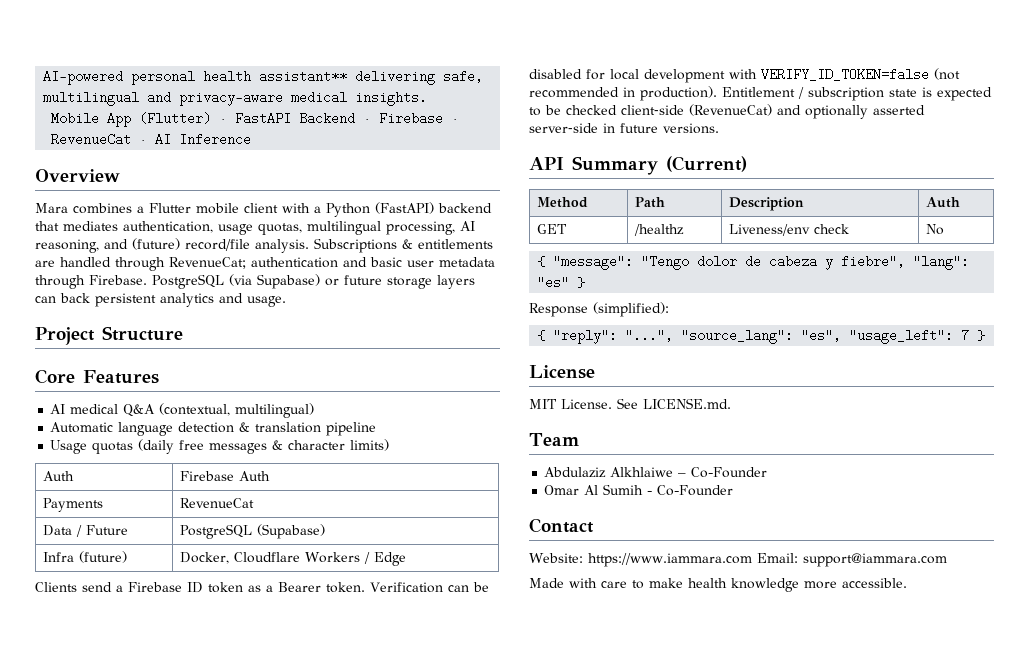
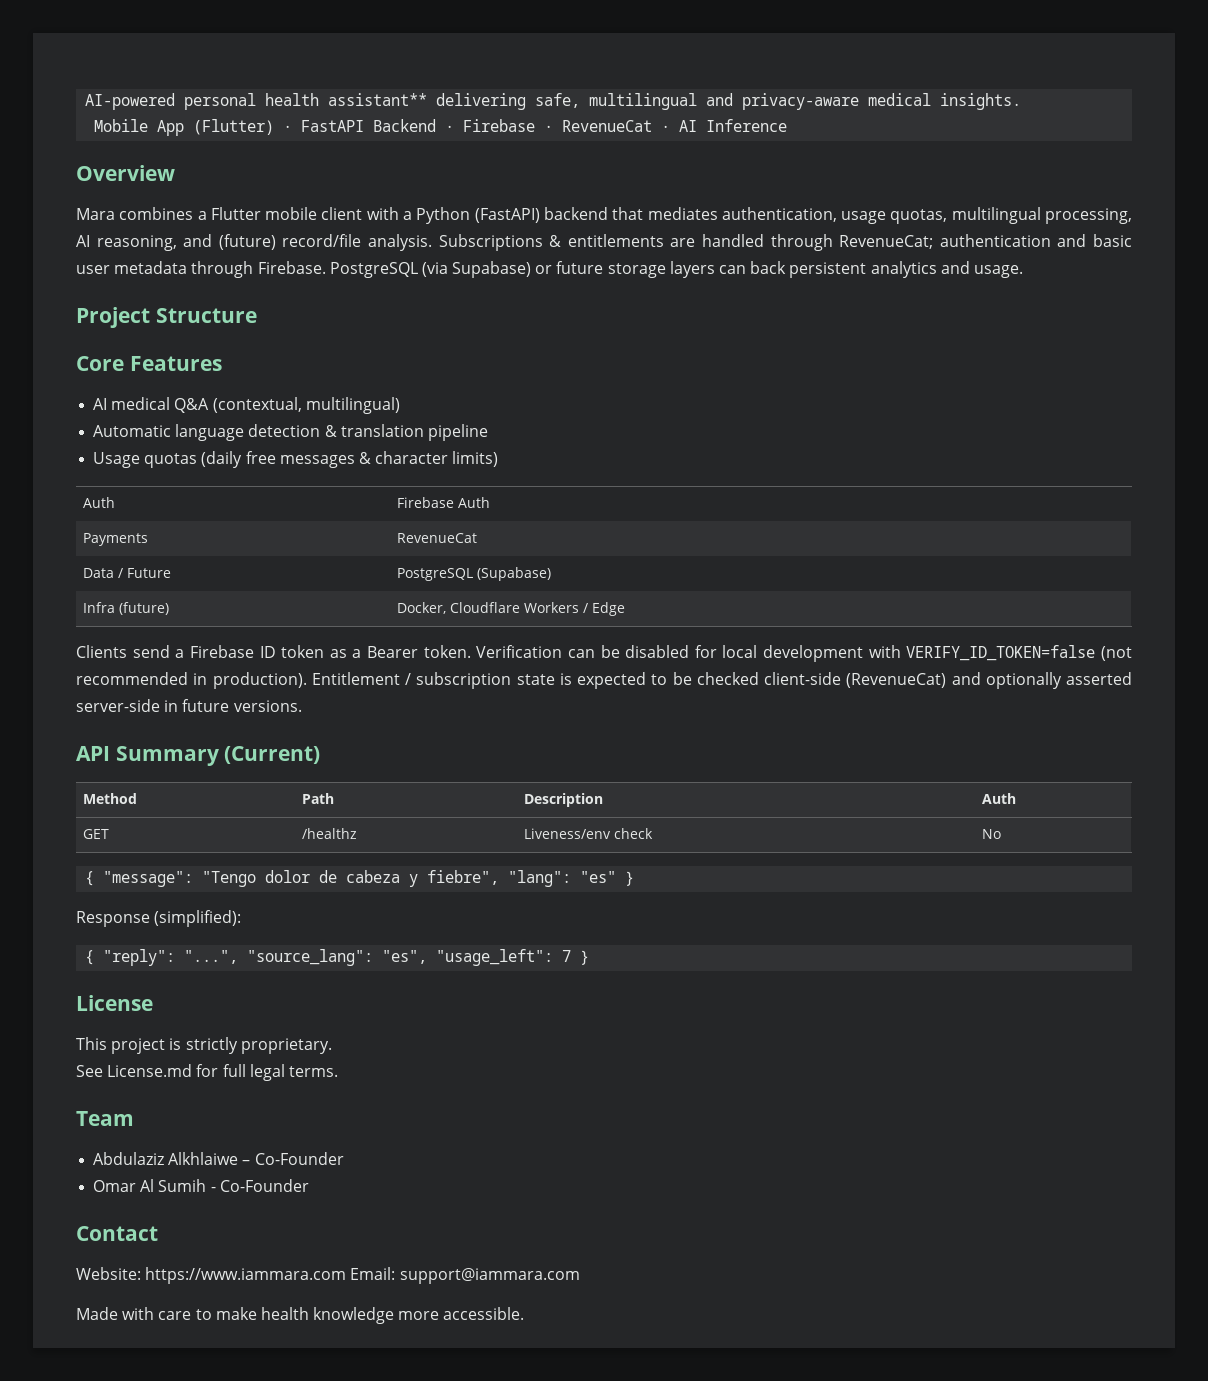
- MIT License. See LICENSE.md.
+ This project is strictly proprietary.
+ See License.md for full legal terms.

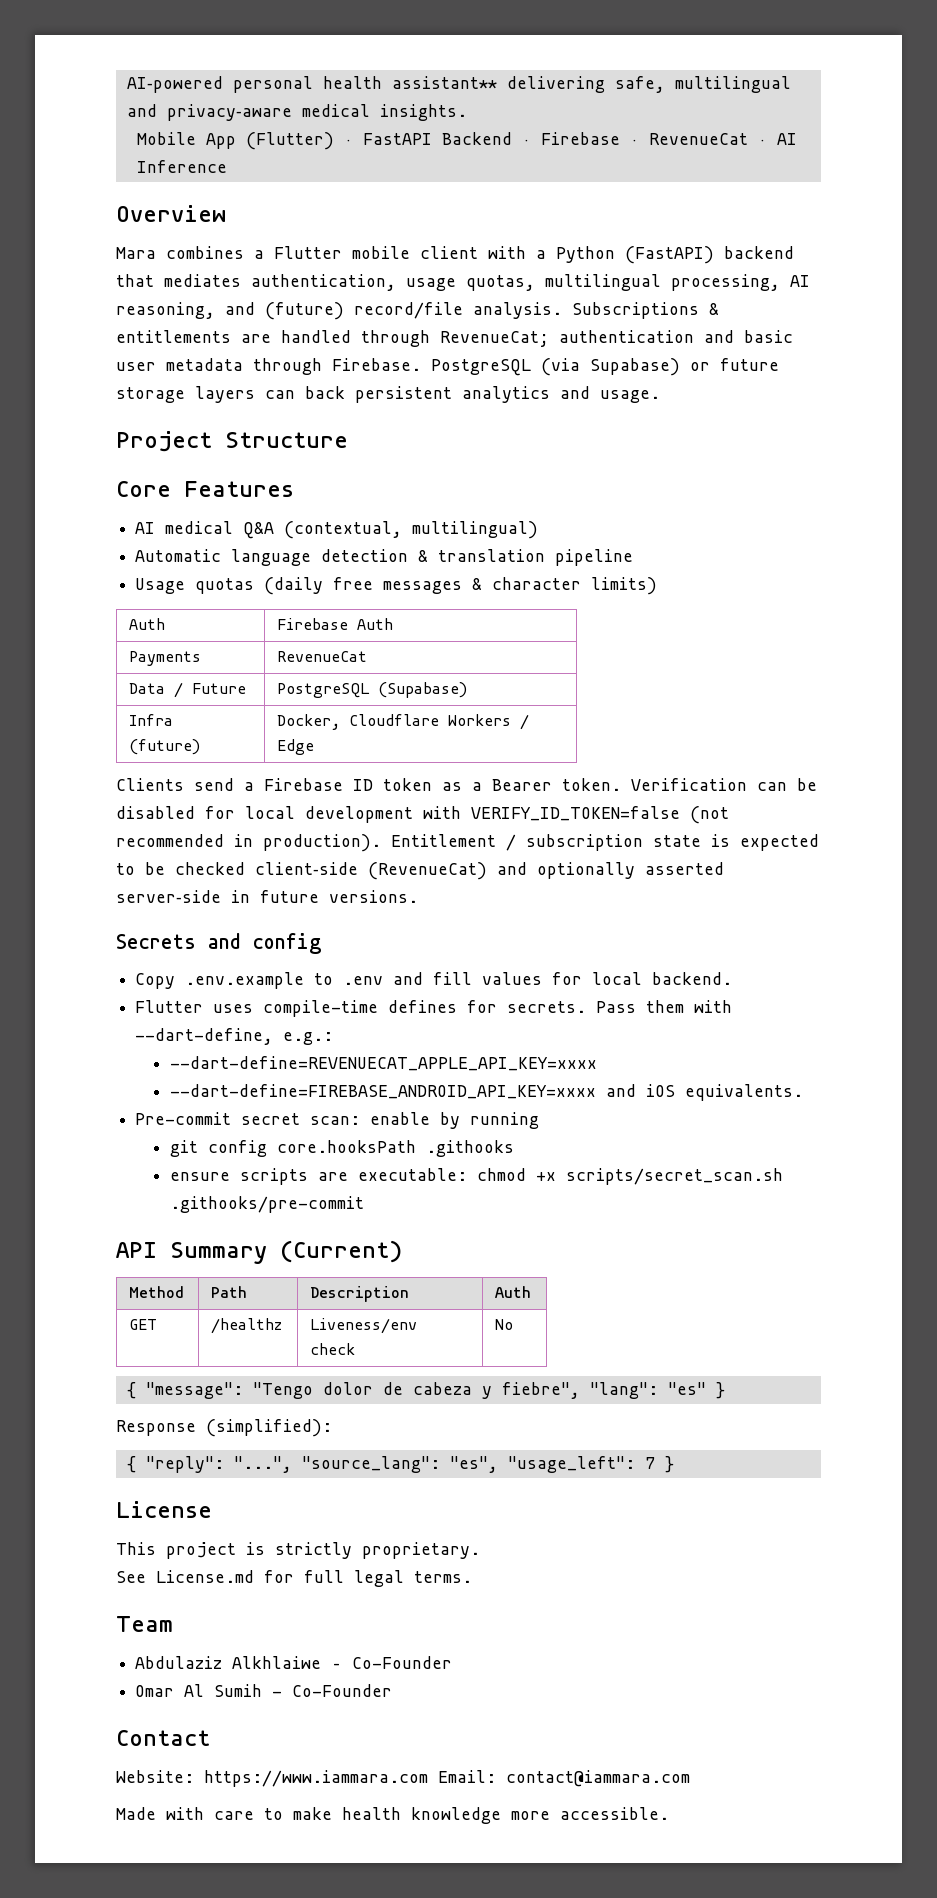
+ Secrets and config
+ Copy .env.example to .env and fill values for local backend.
+ Flutter uses compile-time defines for secrets. Pass them with --dart-define, e.g.:
+ --dart-define=REVENUECAT_APPLE_API_KEY=xxxx
+ --dart-define=FIREBASE_ANDROID_API_KEY=xxxx and iOS equivalents.
+ Pre-commit secret scan: enable by running
+ git config core.hooksPath .githooks
+ ensure scripts are executable: chmod +x scripts/secret_scan.sh .githooks/pre-commit
- Website: https://www.iammara.com Email: support@iammara.com
+ Website: https://www.iammara.com Email: contact@iammara.com

